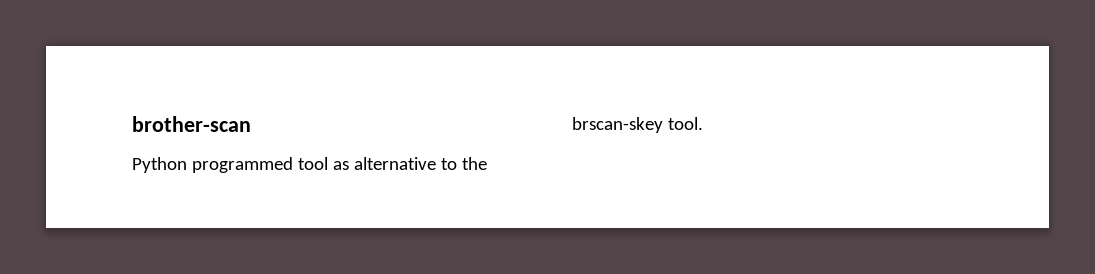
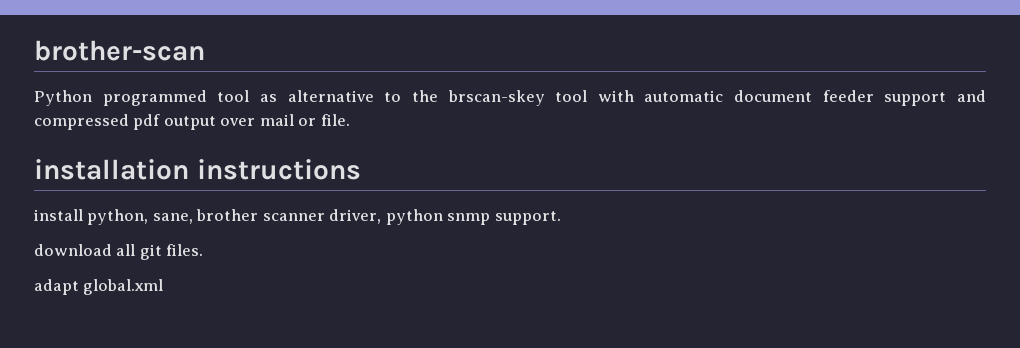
- Python programmed tool as alternative to the brscan-skey tool.
+ Python programmed tool as alternative to the brscan-skey tool with automatic document feeder support and compressed pdf output over mail or file.
+ installation instructions
+ install python, sane, brother scanner driver, python snmp support.
+ download all git files.
+ adapt global.xml

